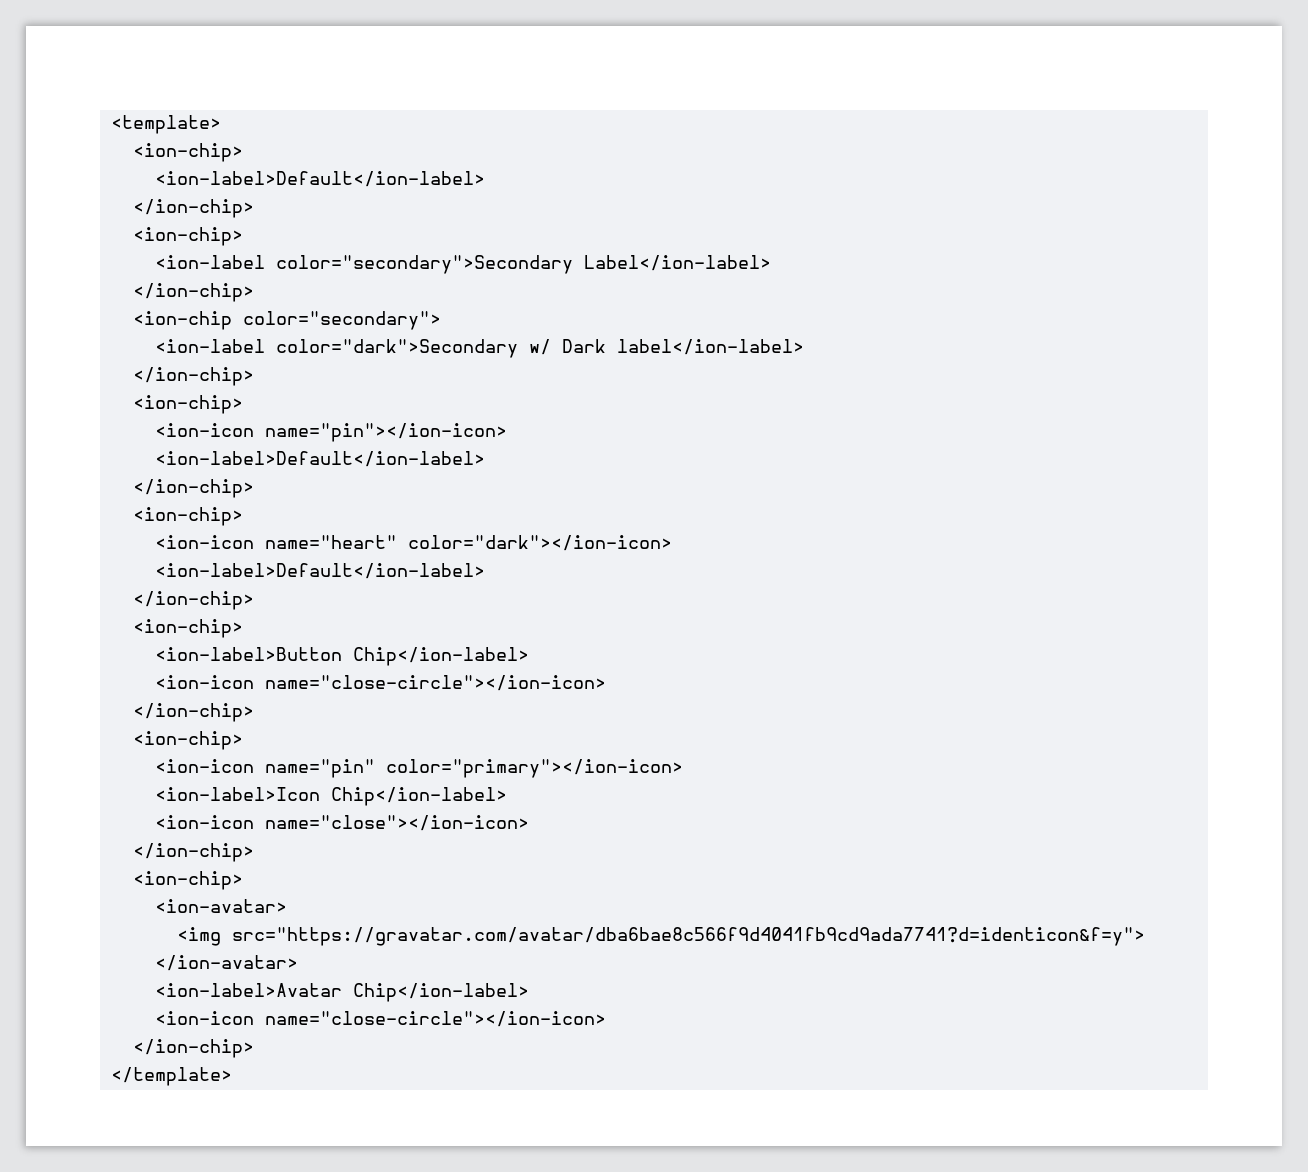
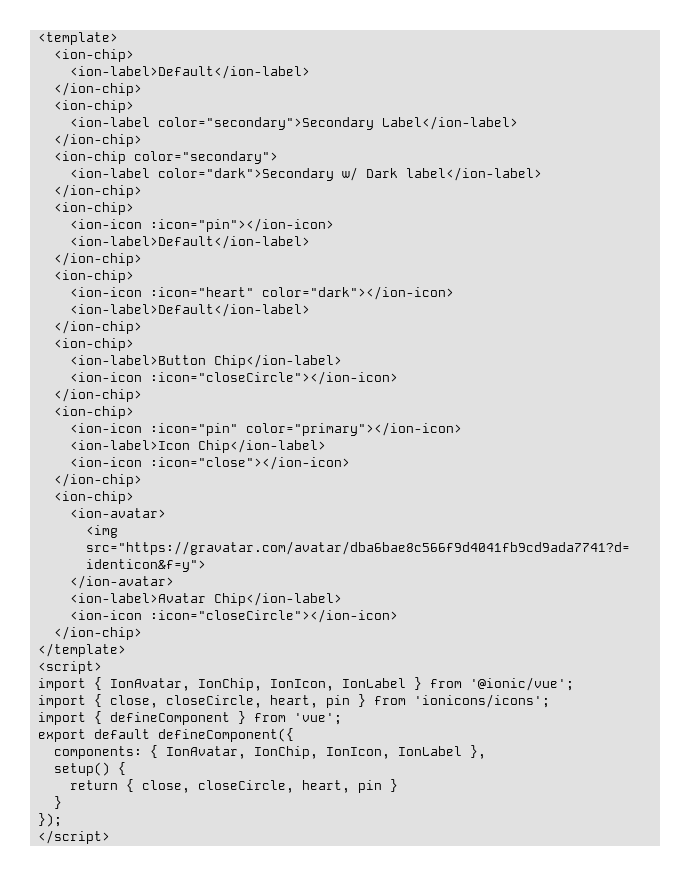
- <ion-icon name="pin"></ion-icon>
+ <ion-icon :icon="pin"></ion-icon>
- <ion-icon name="heart" color="dark"></ion-icon>
+ <ion-icon :icon="heart" color="dark"></ion-icon>
  <ion-label>Button Chip</ion-label>
- <ion-icon name="close-circle"></ion-icon>
+ <ion-icon :icon="closeCircle"></ion-icon>
  </ion-chip>
  <ion-chip>
- <ion-icon name="pin" color="primary"></ion-icon>
+ <ion-icon :icon="pin" color="primary"></ion-icon>
- <ion-icon name="close"></ion-icon>
+ <ion-icon :icon="close"></ion-icon>
  <ion-label>Avatar Chip</ion-label>
- <ion-icon name="close-circle"></ion-icon>
+ <ion-icon :icon="closeCircle"></ion-icon>
+ <script>
+ import { IonAvatar, IonChip, IonIcon, IonLabel } from '@ionic/vue';
+ import { close, closeCircle, heart, pin } from 'ionicons/icons';
+ import { defineComponent } from 'vue';
+ export default defineComponent({
+ components: { IonAvatar, IonChip, IonIcon, IonLabel },
+ setup() {
+ return { close, closeCircle, heart, pin }
+ }
+ });
+ </script>

